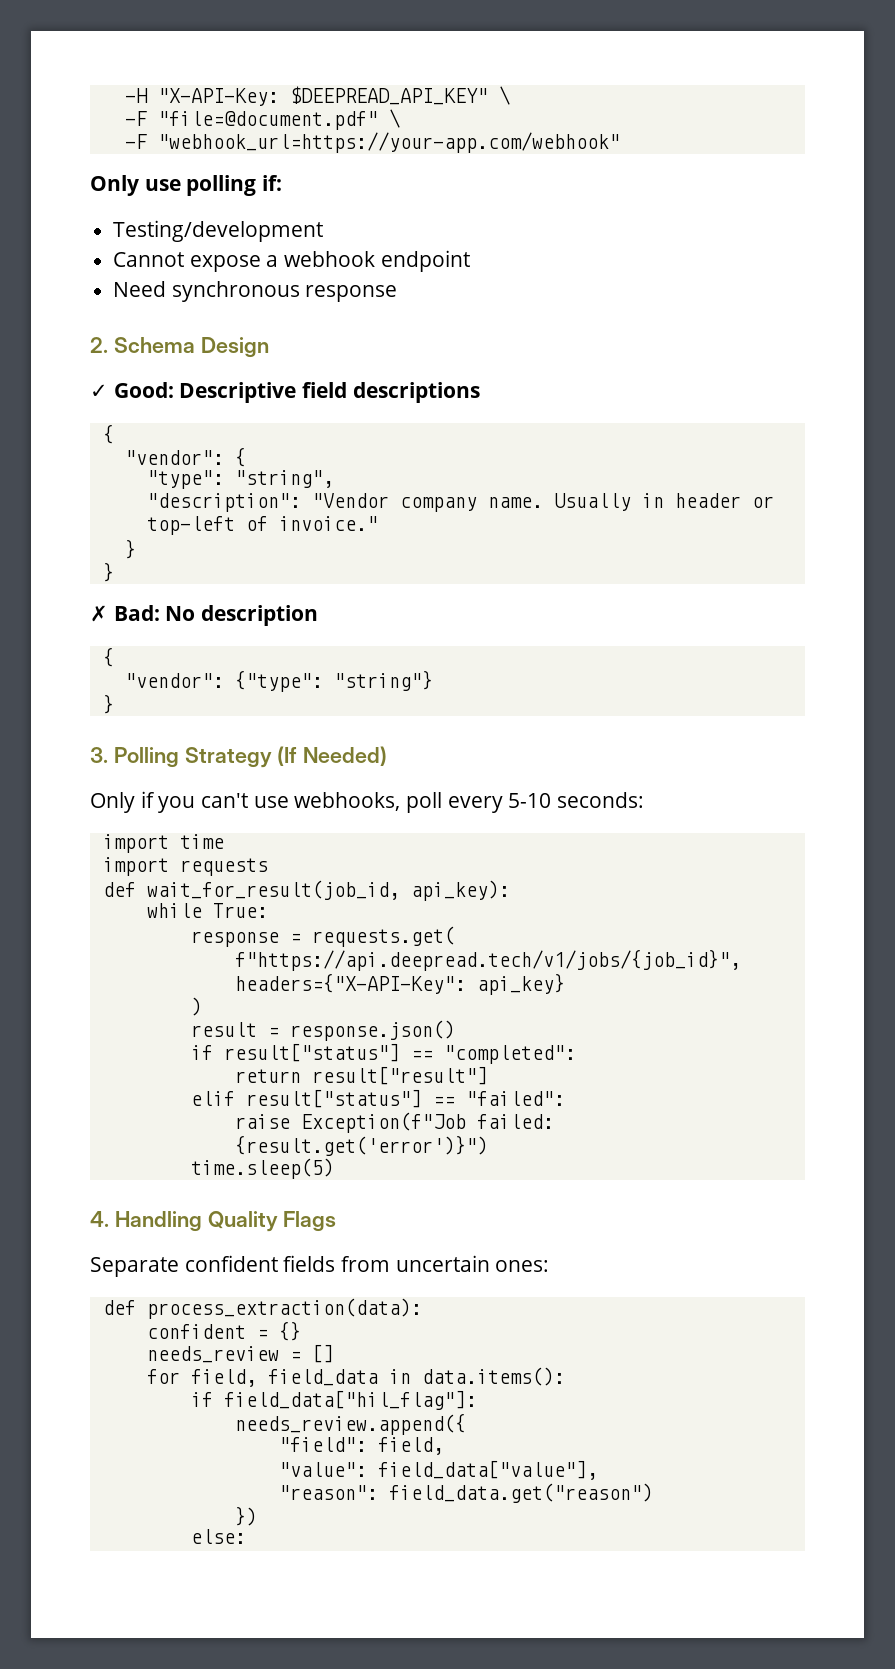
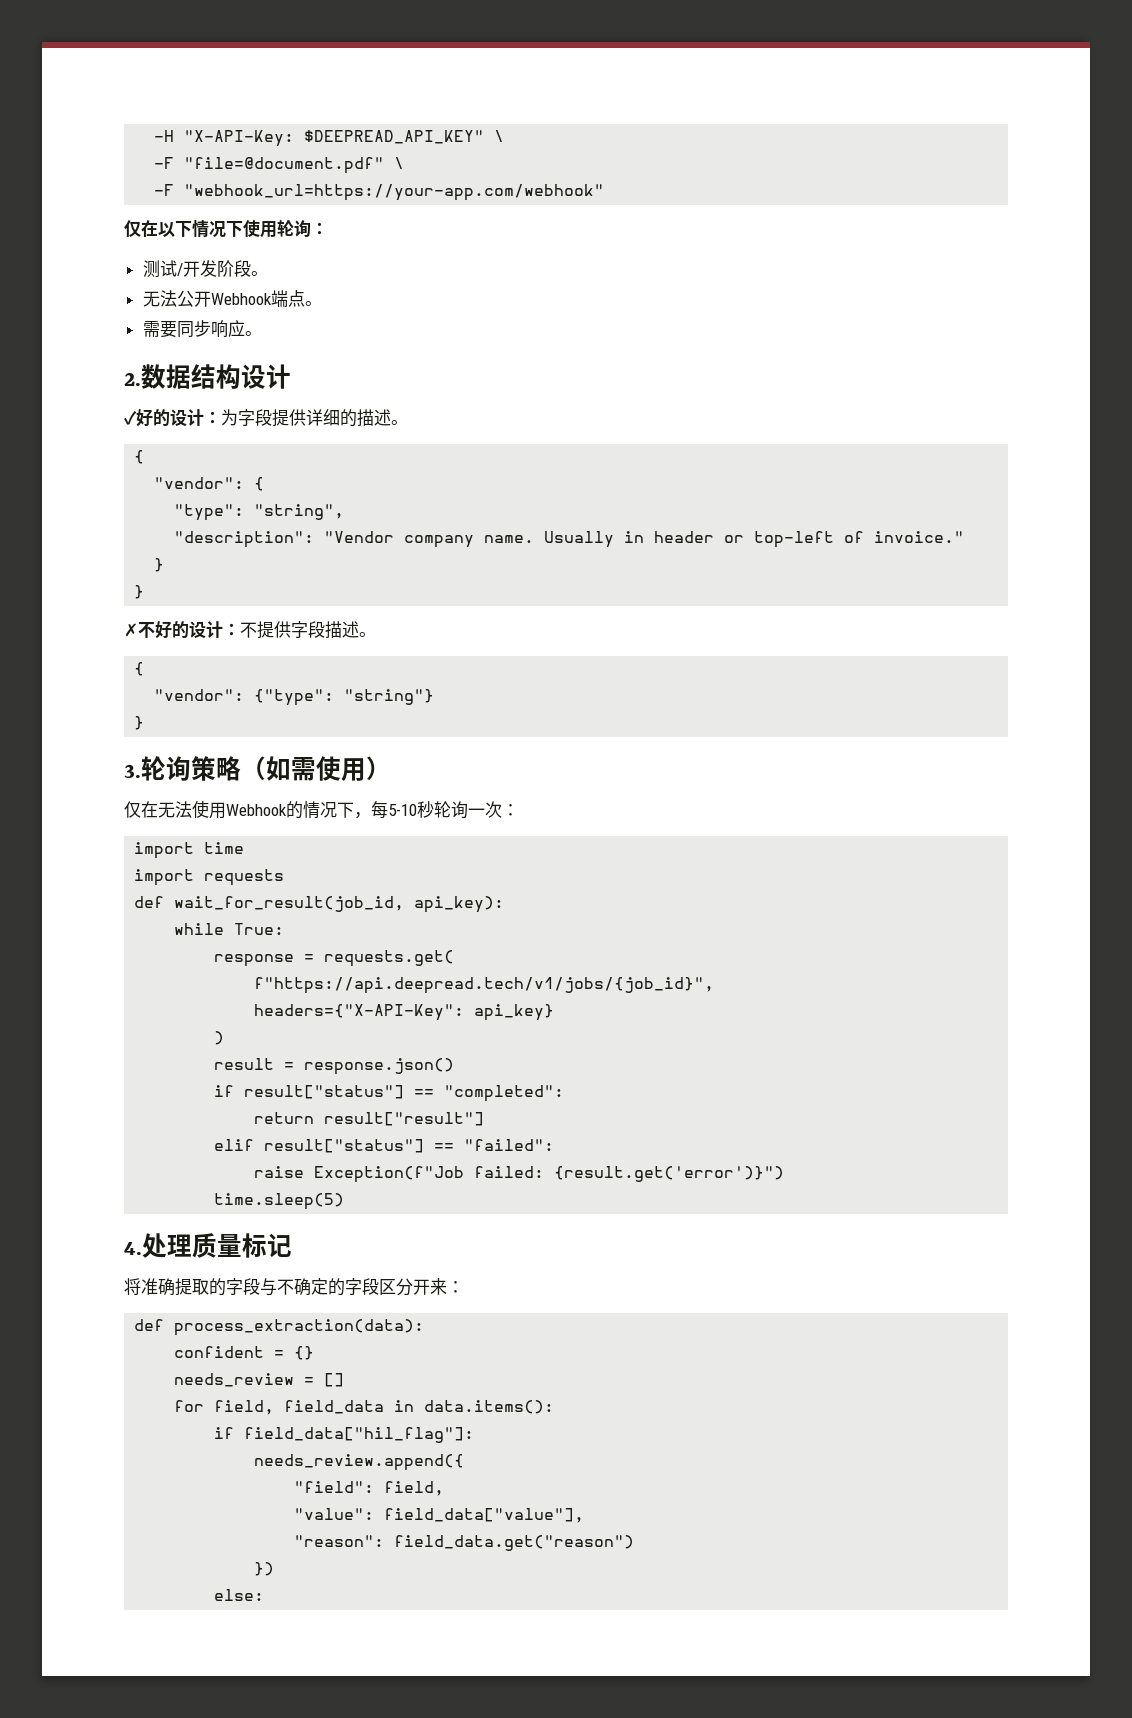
- Only use polling if:
- Testing/development
- Cannot expose a webhook endpoint
- Need synchronous response
- 2. Schema Design
- ✓ Good: Descriptive field descriptions
+ 仅在以下情况下使用轮询：
+ 测试/开发阶段。
+ 无法公开Webhook端点。
+ 需要同步响应。
+ 2.数据结构设计
+ ✓好的设计：为字段提供详细的描述。
- ✗ Bad: No description
+ ✗不好的设计：不提供字段描述。
- 3. Polling Strategy (If Needed)
- Only if you can't use webhooks, poll every 5-10 seconds:
+ 3.轮询策略（如需使用）
+ 仅在无法使用Webhook的情况下，每5-10秒轮询一次：
- 4. Handling Quality Flags
- Separate confident fields from uncertain ones:
+ 4.处理质量标记
+ 将准确提取的字段与不确定的字段区分开来：

